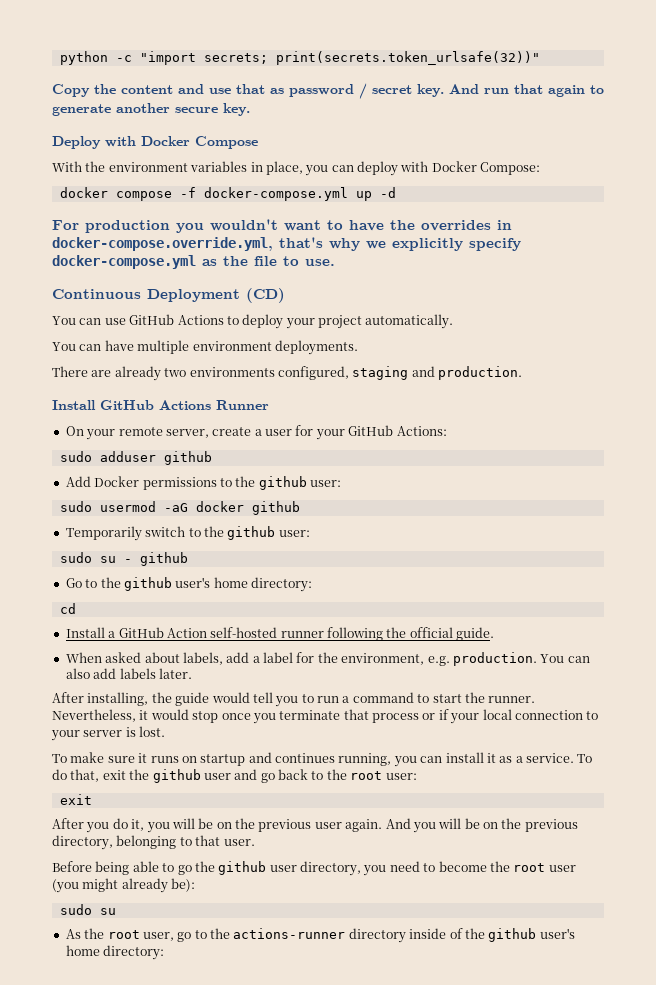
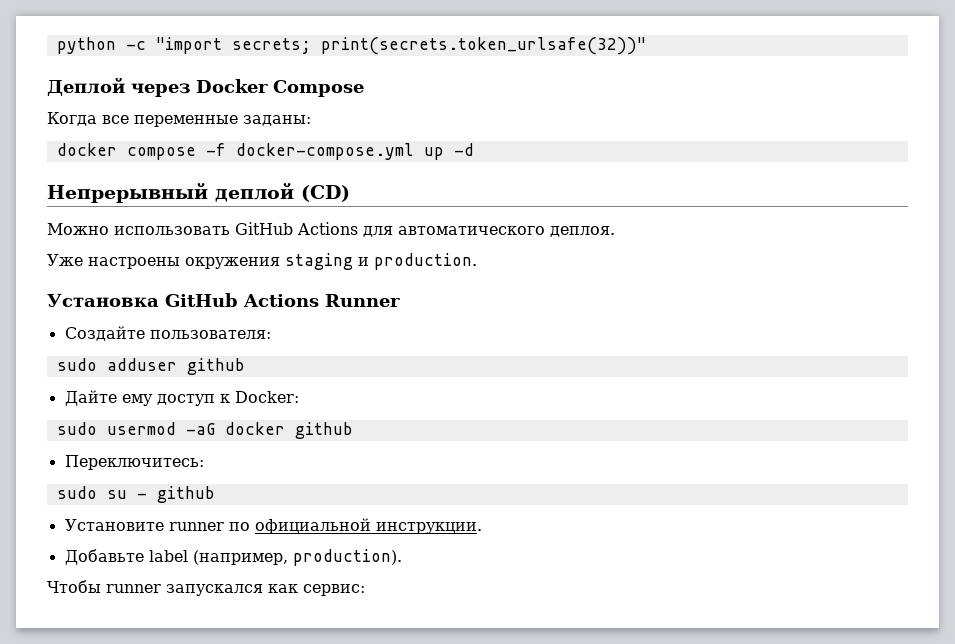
- Copy the content and use that as password / secret key. And run that again to generate another secure key.
- Deploy with Docker Compose
- With the environment variables in place, you can deploy with Docker Compose:
+ Деплой через Docker Compose
+ Когда все переменные заданы:
- For production you wouldn't want to have the overrides in docker-compose.override.yml, that's why we explicitly specify docker-compose.yml as the file to use.
- Continuous Deployment (CD)
- You can use GitHub Actions to deploy your project automatically.
- You can have multiple environment deployments.
- There are already two environments configured, staging and production.
+ Непрерывный деплой (CD)
+ Можно использовать GitHub Actions для автоматического деплоя.
+ Уже настроены окружения staging и production.
- Install GitHub Actions Runner
+ Установка GitHub Actions Runner
- On your remote server, create a user for your GitHub Actions:
+ Создайте пользователя:
  sudo adduser github
- Add Docker permissions to the github user:
+ Дайте ему доступ к Docker:
- Temporarily switch to the github user:
+ Переключитесь:
  sudo su - github
- Go to the github user's home directory:
- cd
- Install a GitHub Action self-hosted runner following the official guide.
- When asked about labels, add a label for the environment, e.g. production. You can also add labels later.
- After installing, the guide would tell you to run a command to start the runner. Nevertheless, it would stop once you terminate that process or if your local connection to your server is lost.
- To make sure it runs on startup and continues running, you can install it as a service. To do that, exit the github user and go back to the root user:
- exit
- After you do it, you will be on the previous user again. And you will be on the previous directory, belonging to that user.
- Before being able to go the github user directory, you need to become the root user (you might already be):
- sudo su
- As the root user, go to the actions-runner directory inside of the github user's home directory:
+ Установите runner по официальной инструкции.
+ Добавьте label (например, production).
+ Чтобы runner запускался как сервис:

